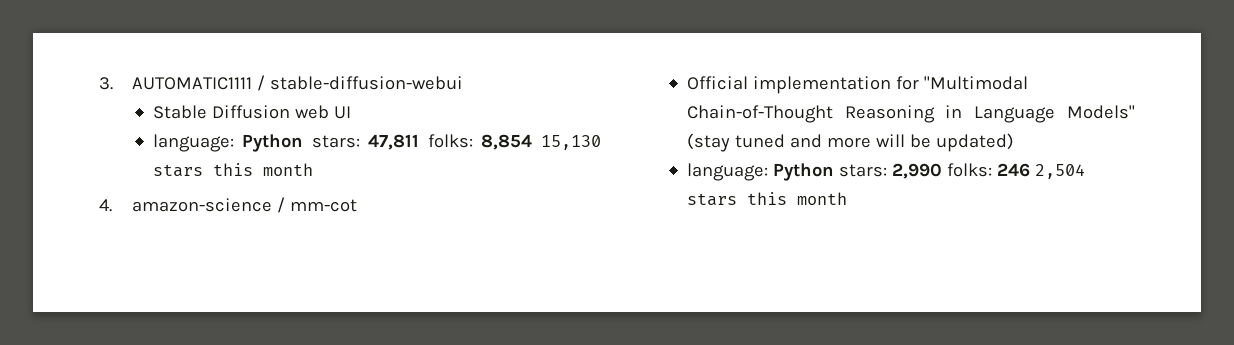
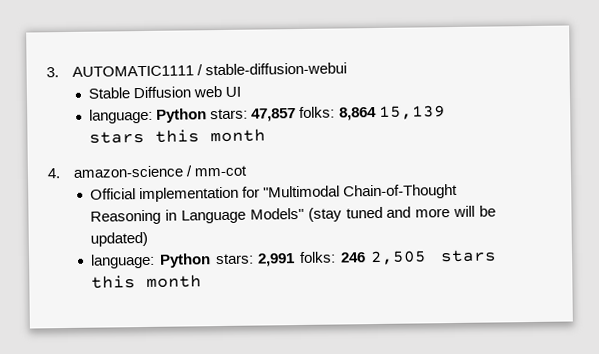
- language: Python stars: 47,811 folks: 8,854 15,130 stars this month
+ language: Python stars: 47,857 folks: 8,864 15,139 stars this month
- language: Python stars: 2,990 folks: 246 2,504 stars this month
+ language: Python stars: 2,991 folks: 246 2,505 stars this month

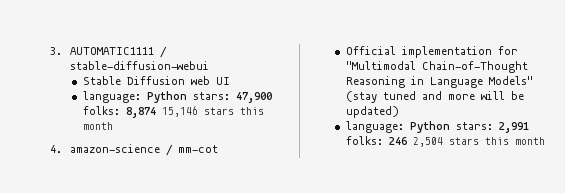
- language: Python stars: 47,857 folks: 8,864 15,139 stars this month
+ language: Python stars: 47,900 folks: 8,874 15,146 stars this month
- language: Python stars: 2,991 folks: 246 2,505 stars this month
+ language: Python stars: 2,991 folks: 246 2,504 stars this month

